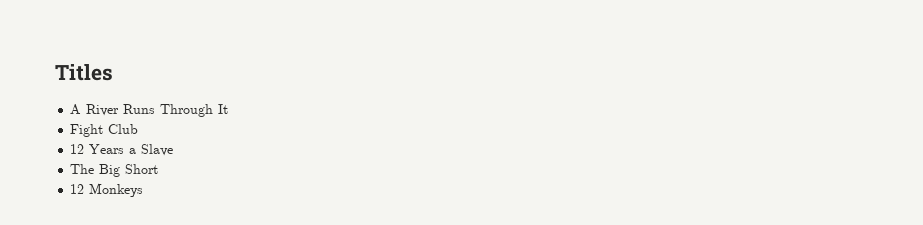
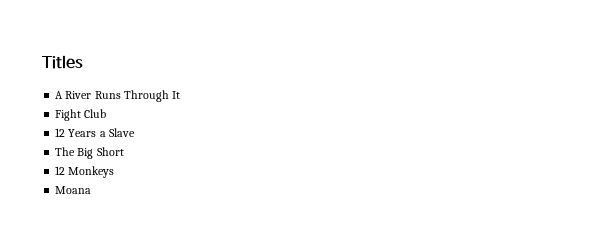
+ Moana

